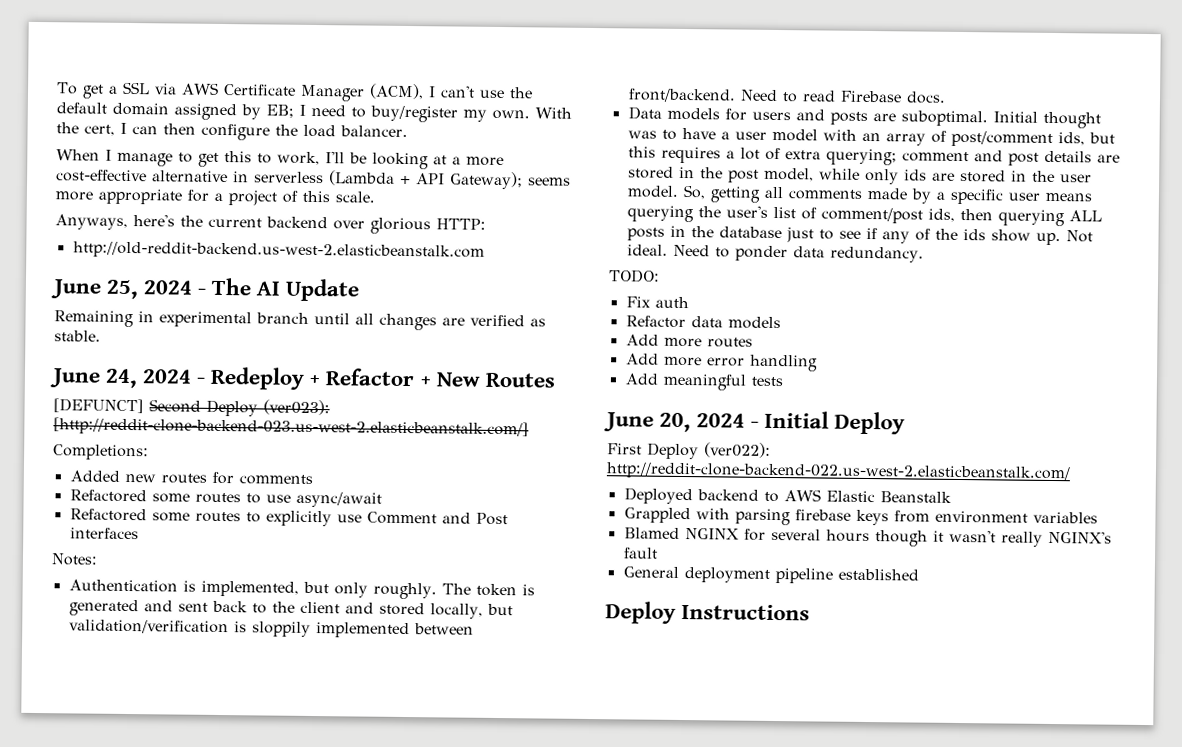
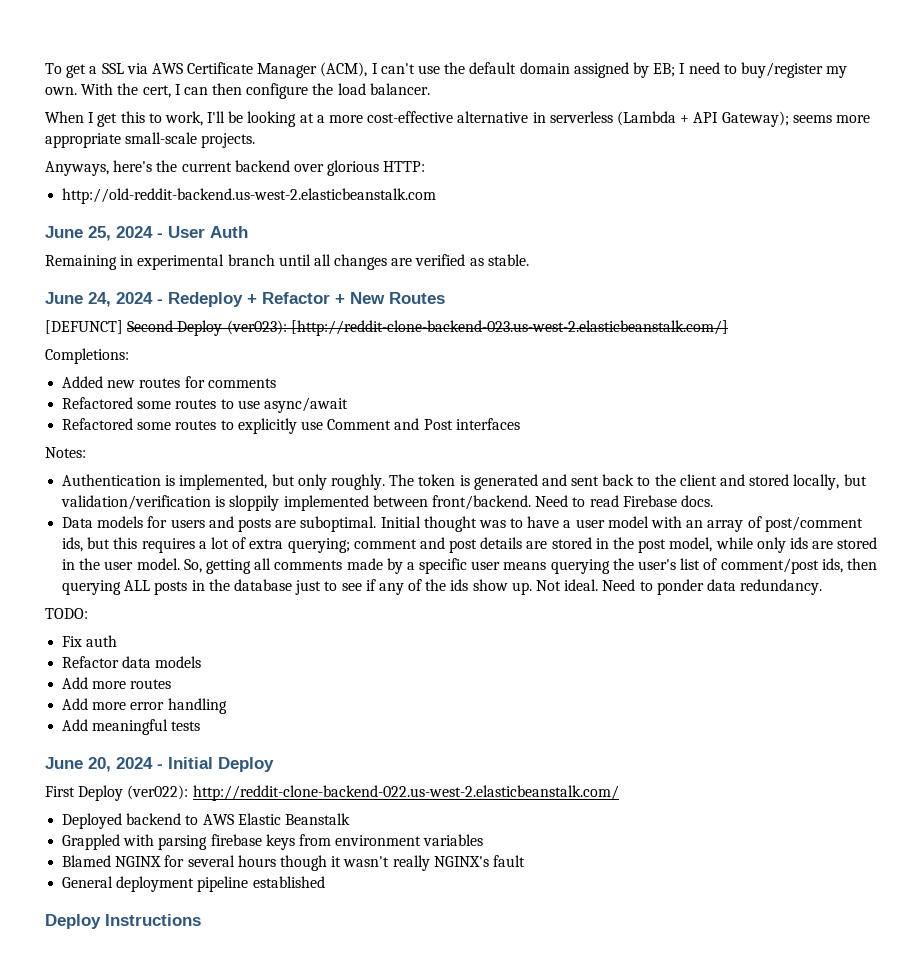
- When I manage to get this to work, I'll be looking at a more cost-effective alternative in serverless (Lambda + API Gateway); seems more appropriate for a project of this scale.
+ When I get this to work, I'll be looking at a more cost-effective alternative in serverless (Lambda + API Gateway); seems more appropriate small-scale projects.
- June 25, 2024 - The AI Update
+ June 25, 2024 - User Auth

